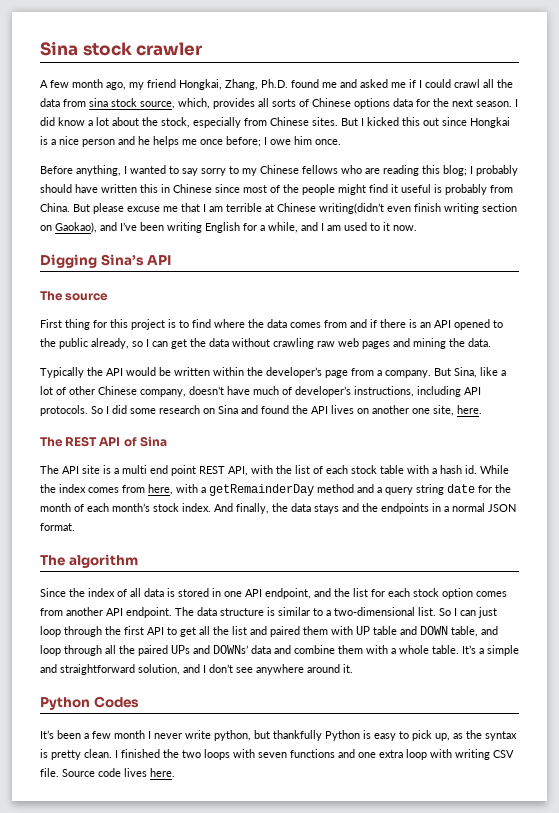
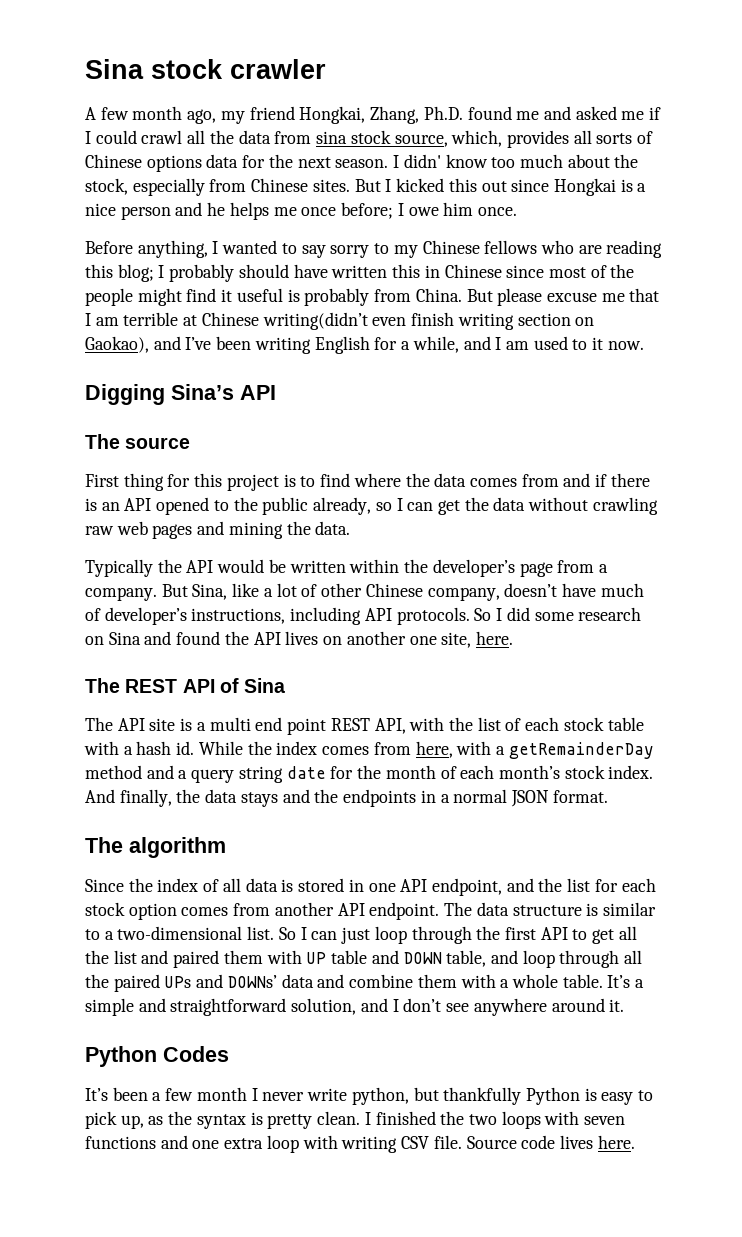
- I did know a lot about the stock, especially from Chinese sites.
+ I didn' know too much about the stock, especially from Chinese sites.

